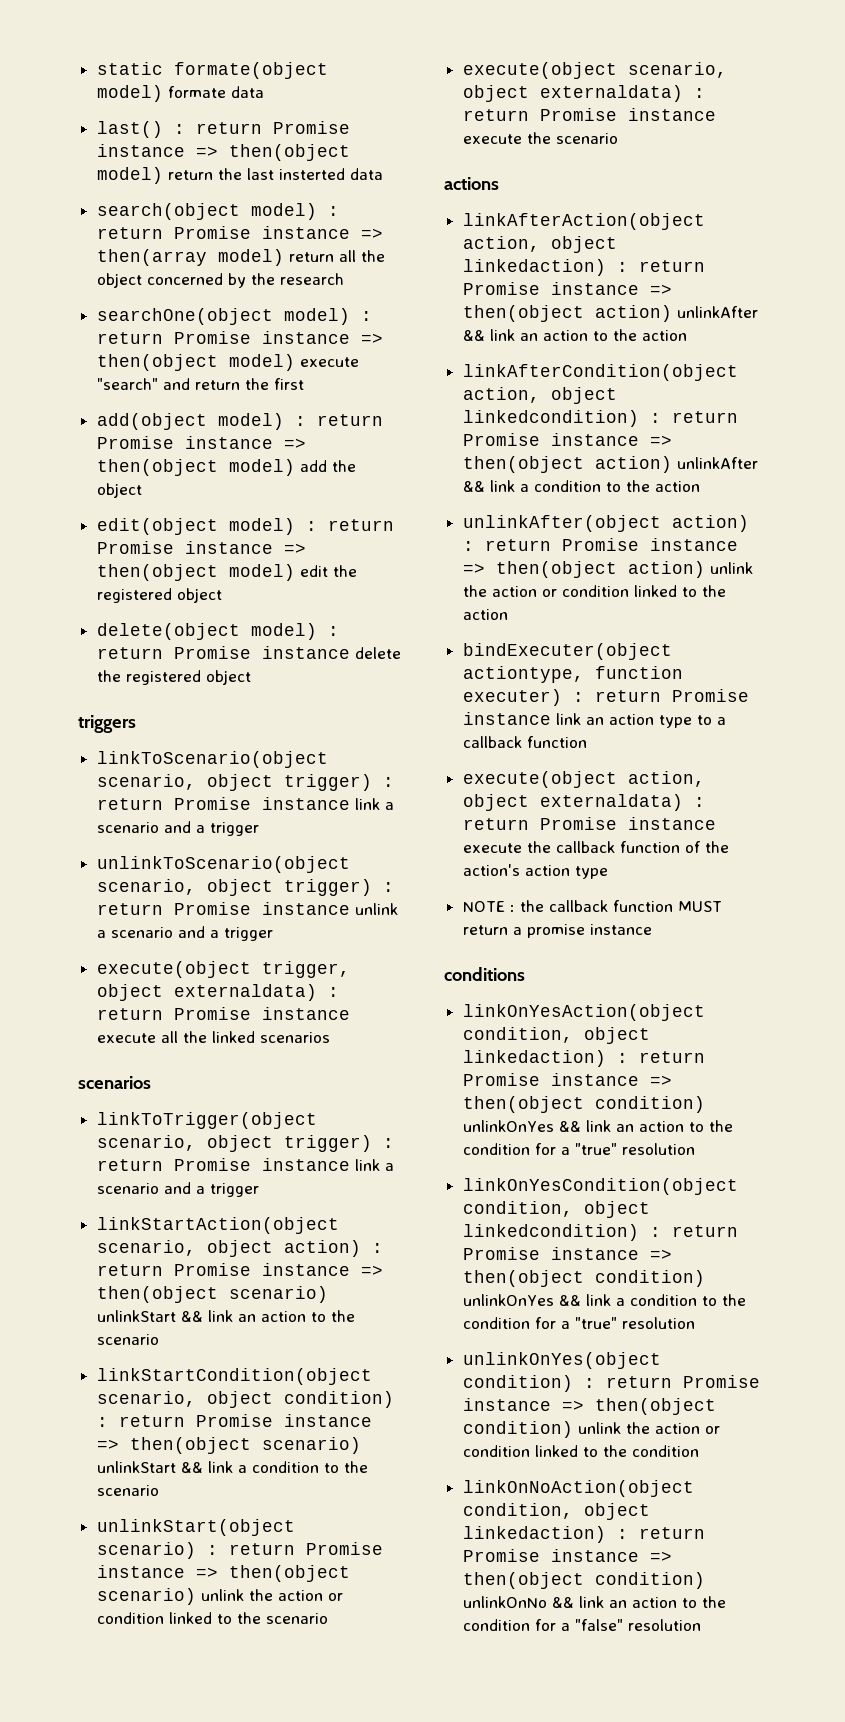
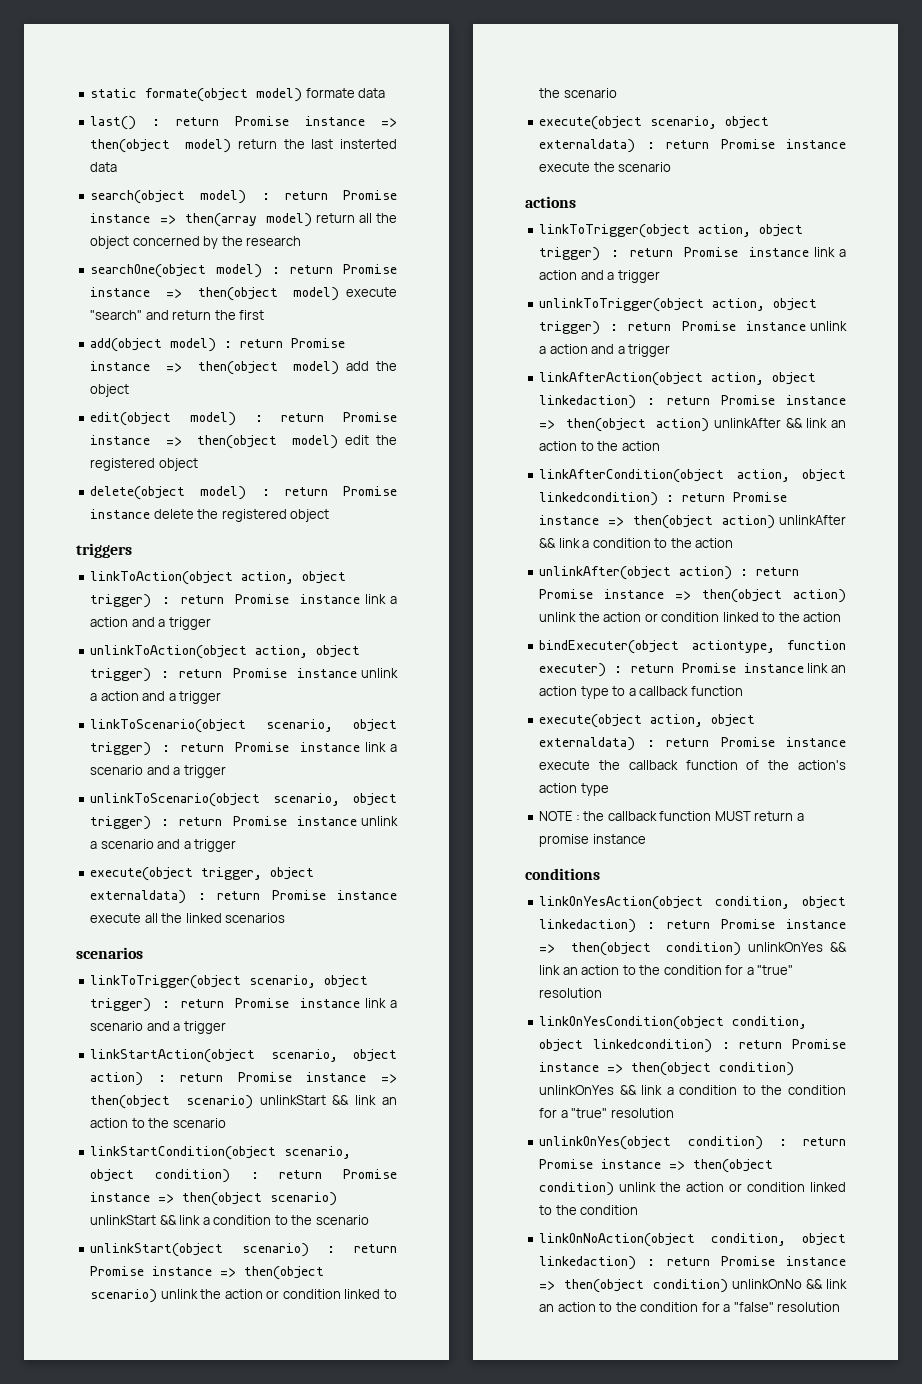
+ linkToAction(object action, object trigger) : return Promise instance link a action and a trigger
+ unlinkToAction(object action, object trigger) : return Promise instance unlink a action and a trigger
+ linkToTrigger(object action, object trigger) : return Promise instance link a action and a trigger
+ unlinkToTrigger(object action, object trigger) : return Promise instance unlink a action and a trigger

